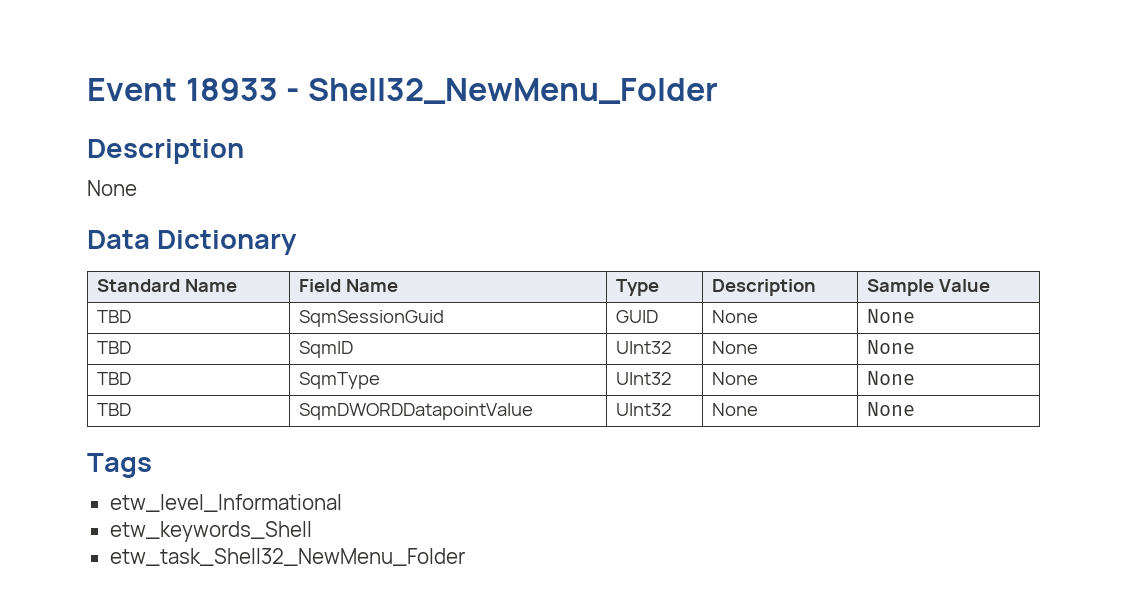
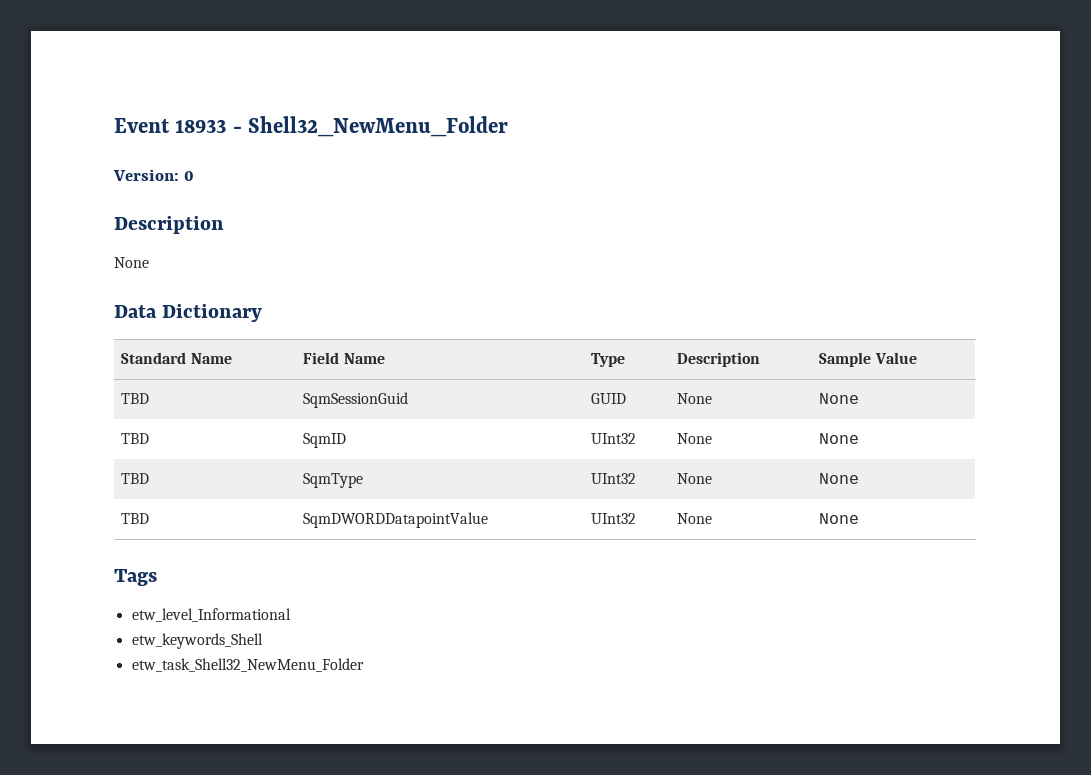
+ Version: 0

